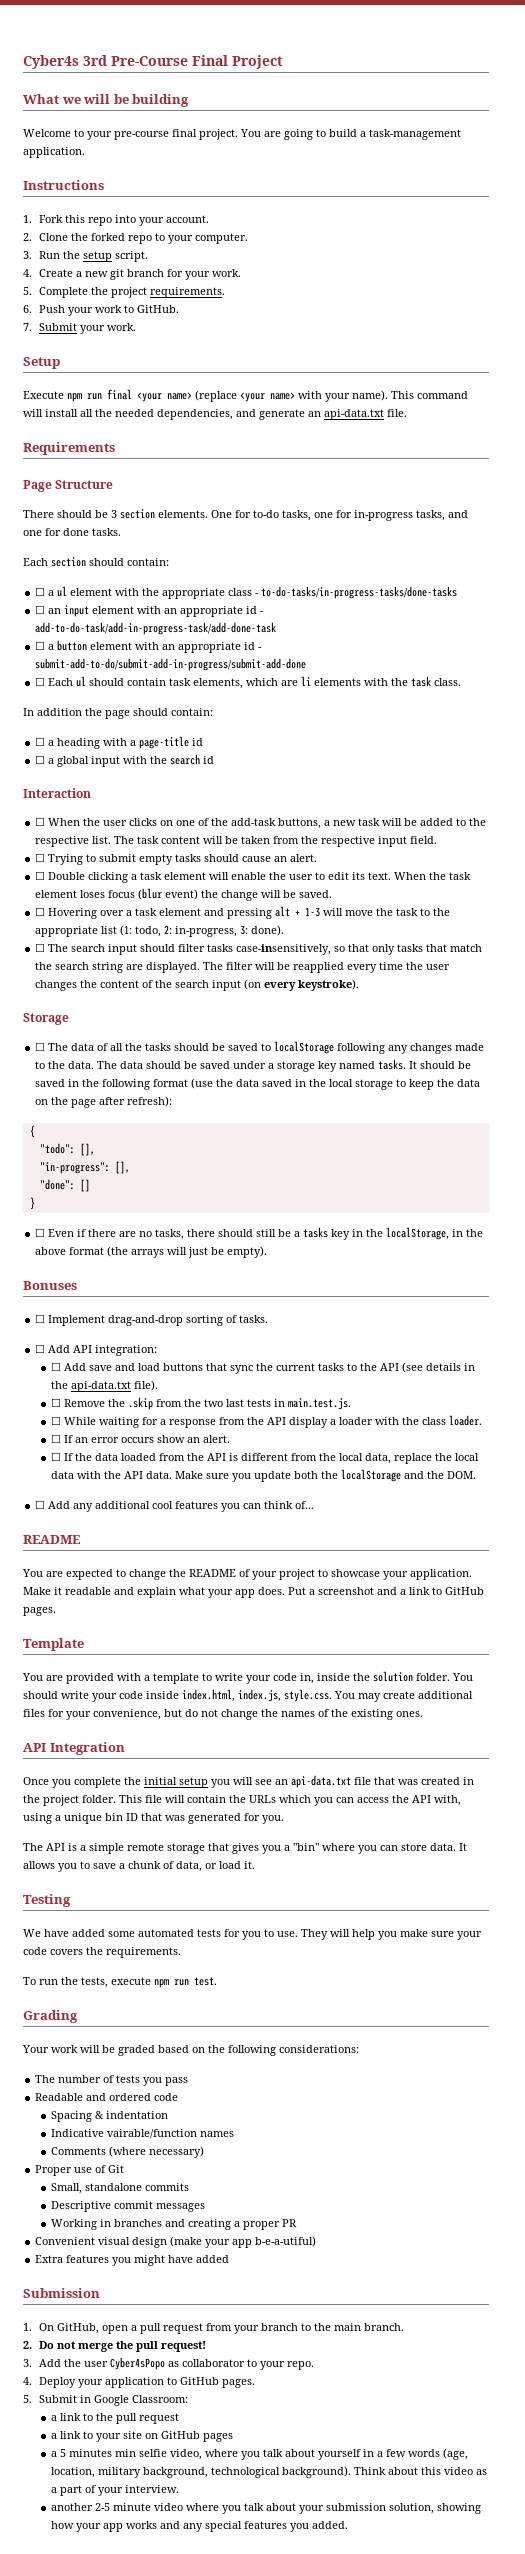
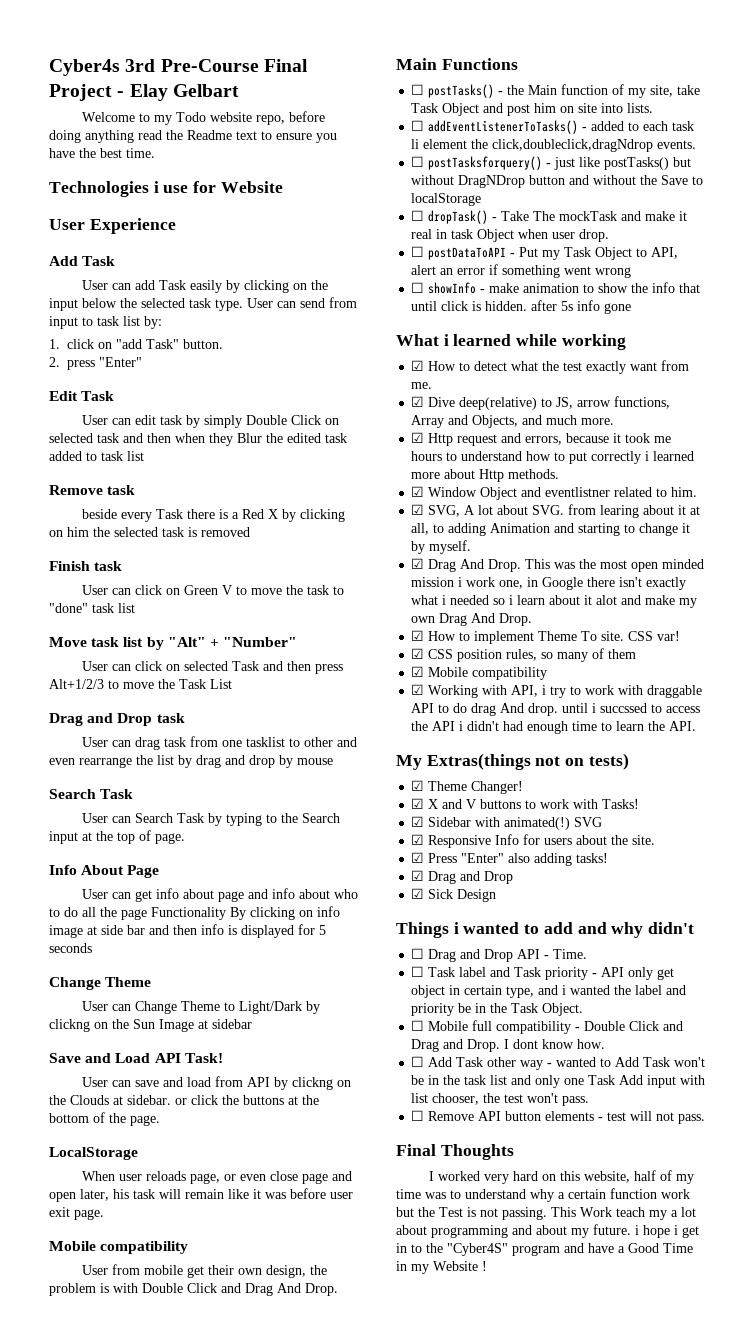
- Cyber4s 3rd Pre-Course Final Project
- What we will be building
- Welcome to your pre-course final project. You are going to build a task-management application.
- Instructions
- 1. Fork this repo into your account.
- 2. Clone the forked repo to your computer.
- 3. Run the setup script.
- 4. Create a new git branch for your work.
- 5. Complete the project requirements.
- 6. Push your work to GitHub.
- 7. Submit your work.
- Setup
- Execute npm run final <your name> (replace <your name> with your name). This command will install all the needed dependencies, and generate an api-data.txt file.
- Requirements
- Page Structure
- There should be 3 section elements. One for to-do tasks, one for in-progress tasks, and one for done tasks.
- Each section should contain:
- ☐ a ul element with the appropriate class - to-do-tasks/in-progress-tasks/done-tasks
- ☐ an input element with an appropriate id - add-to-do-task/add-in-progress-task/add-done-task
- ☐ a button element with an appropriate id - submit-add-to-do/submit-add-in-progress/submit-add-done
- ☐ Each ul should contain task elements, which are li elements with the task class.
- In addition the page should contain:
- ☐ a heading with a page-title id
- ☐ a global input with the search id
- Interaction
- ☐ When the user clicks on one of the add-task buttons, a new task will be added to the respective list. The task content will be taken from the respective input field.
- ☐ Trying to submit empty tasks should cause an alert.
- ☐ Double clicking a task element will enable the user to edit its text. When the task element loses focus (blur event) the change will be saved.
- ☐ Hovering over a task element and pressing alt + 1-3 will move the task to the appropriate list (1: todo, 2: in-progress, 3: done).
- ☐ The search input should filter tasks case-insensitively, so that only tasks that match the search string are displayed. The filter will be reapplied every time the user changes the content of the search input (on every keystroke).
- Storage
- ☐ The data of all the tasks should be saved to localStorage following any changes made to the data. The data should be saved under a storage key named tasks. It should be saved in the following format (use the data saved in the local storage to keep the data on the page after refresh):
- {
- "todo": [],
- "in-progress": [],
- "done": []
- }
- ☐ Even if there are no tasks, there should still be a tasks key in the localStorage, in the above format (the arrays will just be empty).
- Bonuses
- ☐ Implement drag-and-drop sorting of tasks.
- ☐ Add API integration:
- ☐ Add save and load buttons that sync the current tasks to the API (see details in the api-data.txt file).
- ☐ Remove the .skip from the two last tests in main.test.js.
- ☐ While waiting for a response from the API display a loader with the class loader.
- ☐ If an error occurs show an alert.
- ☐ If the data loaded from the API is different from the local data, replace the local data with the API data. Make sure you update both the localStorage and the DOM.
- ☐ Add any additional cool features you can think of...
- README
- You are expected to change the README of your project to showcase your application. Make it readable and explain what your app does. Put a screenshot and a link to GitHub pages.
- Template
- You are provided with a template to write your code in, inside the solution folder. You should write your code inside index.html, index.js, style.css. You may create additional files for your convenience, but do not change the names of the existing ones.
- API Integration
- Once you complete the initial setup you will see an api-data.txt file that was created in the project folder. This file will contain the URLs which you can access the API with, using a unique bin ID that was generated for you.
- The API is a simple remote storage that gives you a "bin" where you can store data. It allows you to save a chunk of data, or load it.
- Testing
- We have added some automated tests for you to use. They will help you make sure your code covers the requirements.
- To run the tests, execute npm run test.
- Grading
- Your work will be graded based on the following considerations:
- The number of tests you pass
- Readable and ordered code
- Spacing & indentation
- Indicative vairable/function names
- Comments (where necessary)
- Proper use of Git
- Small, standalone commits
- Descriptive commit messages
- Working in branches and creating a proper PR
- Convenient visual design (make your app b-e-a-utiful)
- Extra features you might have added
- Submission
- 1. On GitHub, open a pull request from your branch to the main branch.
- 2. Do not merge the pull request!
- 3. Add the user Cyber4sPopo as collaborator to your repo.
- 4. Deploy your application to GitHub pages.
- 5. Submit in Google Classroom:
- a link to the pull request
- a link to your site on GitHub pages
- a 5 minutes min selfie video, where you talk about yourself in a few words (age, location, military background, technological background). Think about this video as a part of your interview.
- another 2-5 minute video where you talk about your submission solution, showing how your app works and any special features you added.
+ Cyber4s 3rd Pre-Course Final Project - Elay Gelbart
+ Welcome to my Todo website repo, before doing anything read the Readme text to ensure you have the best time.
+ Technologies i use for Website
+ User Experience
+ Add Task
+ User can add Task easily by clicking on the input below the selected task type. User can send from input to task list by:
+ 1. click on "add Task" button.
+ 2. press "Enter"
+ Edit Task
+ User can edit task by simply Double Click on selected task and then when they Blur the edited task added to task list
+ Remove task
+ beside every Task there is a Red X by clicking on him the selected task is removed
+ Finish task
+ User can click on Green V to move the task to "done" task list
+ Move task list by "Alt" + "Number"
+ User can click on selected Task and then press Alt+1/2/3 to move the Task List
+ Drag and Drop task
+ User can drag task from one tasklist to other and even rearrange the list by drag and drop by mouse
+ Search Task
+ User can Search Task by typing to the Search input at the top of page.
+ Info About Page
+ User can get info about page and info about who to do all the page Functionality By clicking on info image at side bar and then info is displayed for 5 seconds
+ Change Theme
+ User can Change Theme to Light/Dark by clickng on the Sun Image at sidebar
+ Save and Load API Task!
+ User can save and load from API by clickng on the Clouds at sidebar. or click the buttons at the bottom of the page.
+ LocalStorage
+ When user reloads page, or even close page and open later, his task will remain like it was before user exit page.
+ Mobile compatibility
+ User from mobile get their own design, the problem is with Double Click and Drag And Drop.
+ Main Functions
+ ☐ postTasks() - the Main function of my site, take Task Object and post him on site into lists.
+ ☐ addEventListenerToTasks() - added to each task li element the click,doubleclick,dragNdrop events.
+ ☐ postTasksforquery() - just like postTasks() but without DragNDrop button and without the Save to localStorage
+ ☐ dropTask() - Take The mockTask and make it real in task Object when user drop.
+ ☐ postDataToAPI - Put my Task Object to API, alert an error if something went wrong
+ ☐ showInfo - make animation to show the info that until click is hidden. after 5s info gone
+ What i learned while working
+ ☑ How to detect what the test exactly want from me.
+ ☑ Dive deep(relative) to JS, arrow functions, Array and Objects, and much more.
+ ☑ Http request and errors, because it took me hours to understand how to put correctly i learned more about Http methods.
+ ☑ Window Object and eventlistner related to him.
+ ☑ SVG, A lot about SVG. from learing about it at all, to adding Animation and starting to change it by myself.
+ ☑ Drag And Drop. This was the most open minded mission i work one, in Google there isn't exactly what i needed so i learn about it alot and make my own Drag And Drop.
+ ☑ How to implement Theme To site. CSS var!
+ ☑ CSS position rules, so many of them
+ ☑ Mobile compatibility
+ ☑ Working with API, i try to work with draggable API to do drag And drop. until i succssed to access the API i didn't had enough time to learn the API.
+ My Extras(things not on tests)
+ ☑ Theme Changer!
+ ☑ X and V buttons to work with Tasks!
+ ☑ Sidebar with animated(!) SVG
+ ☑ Responsive Info for users about the site.
+ ☑ Press "Enter" also adding tasks!
+ ☑ Drag and Drop
+ ☑ Sick Design
+ Things i wanted to add and why didn't
+ ☐ Drag and Drop API - Time.
+ ☐ Task label and Task priority - API only get object in certain type, and i wanted the label and priority be in the Task Object.
+ ☐ Mobile full compatibility - Double Click and Drag and Drop. I dont know how.
+ ☐ Add Task other way - wanted to Add Task won't be in the task list and only one Task Add input with list chooser, the test won't pass.
+ ☐ Remove API button elements - test will not pass.
+ Final Thoughts
+ I worked very hard on this website, half of my time was to understand why a certain function work but the Test is not passing. This Work teach my a lot about programming and about my future. i hope i get in to the "Cyber4S" program and have a Good Time in my Website !

